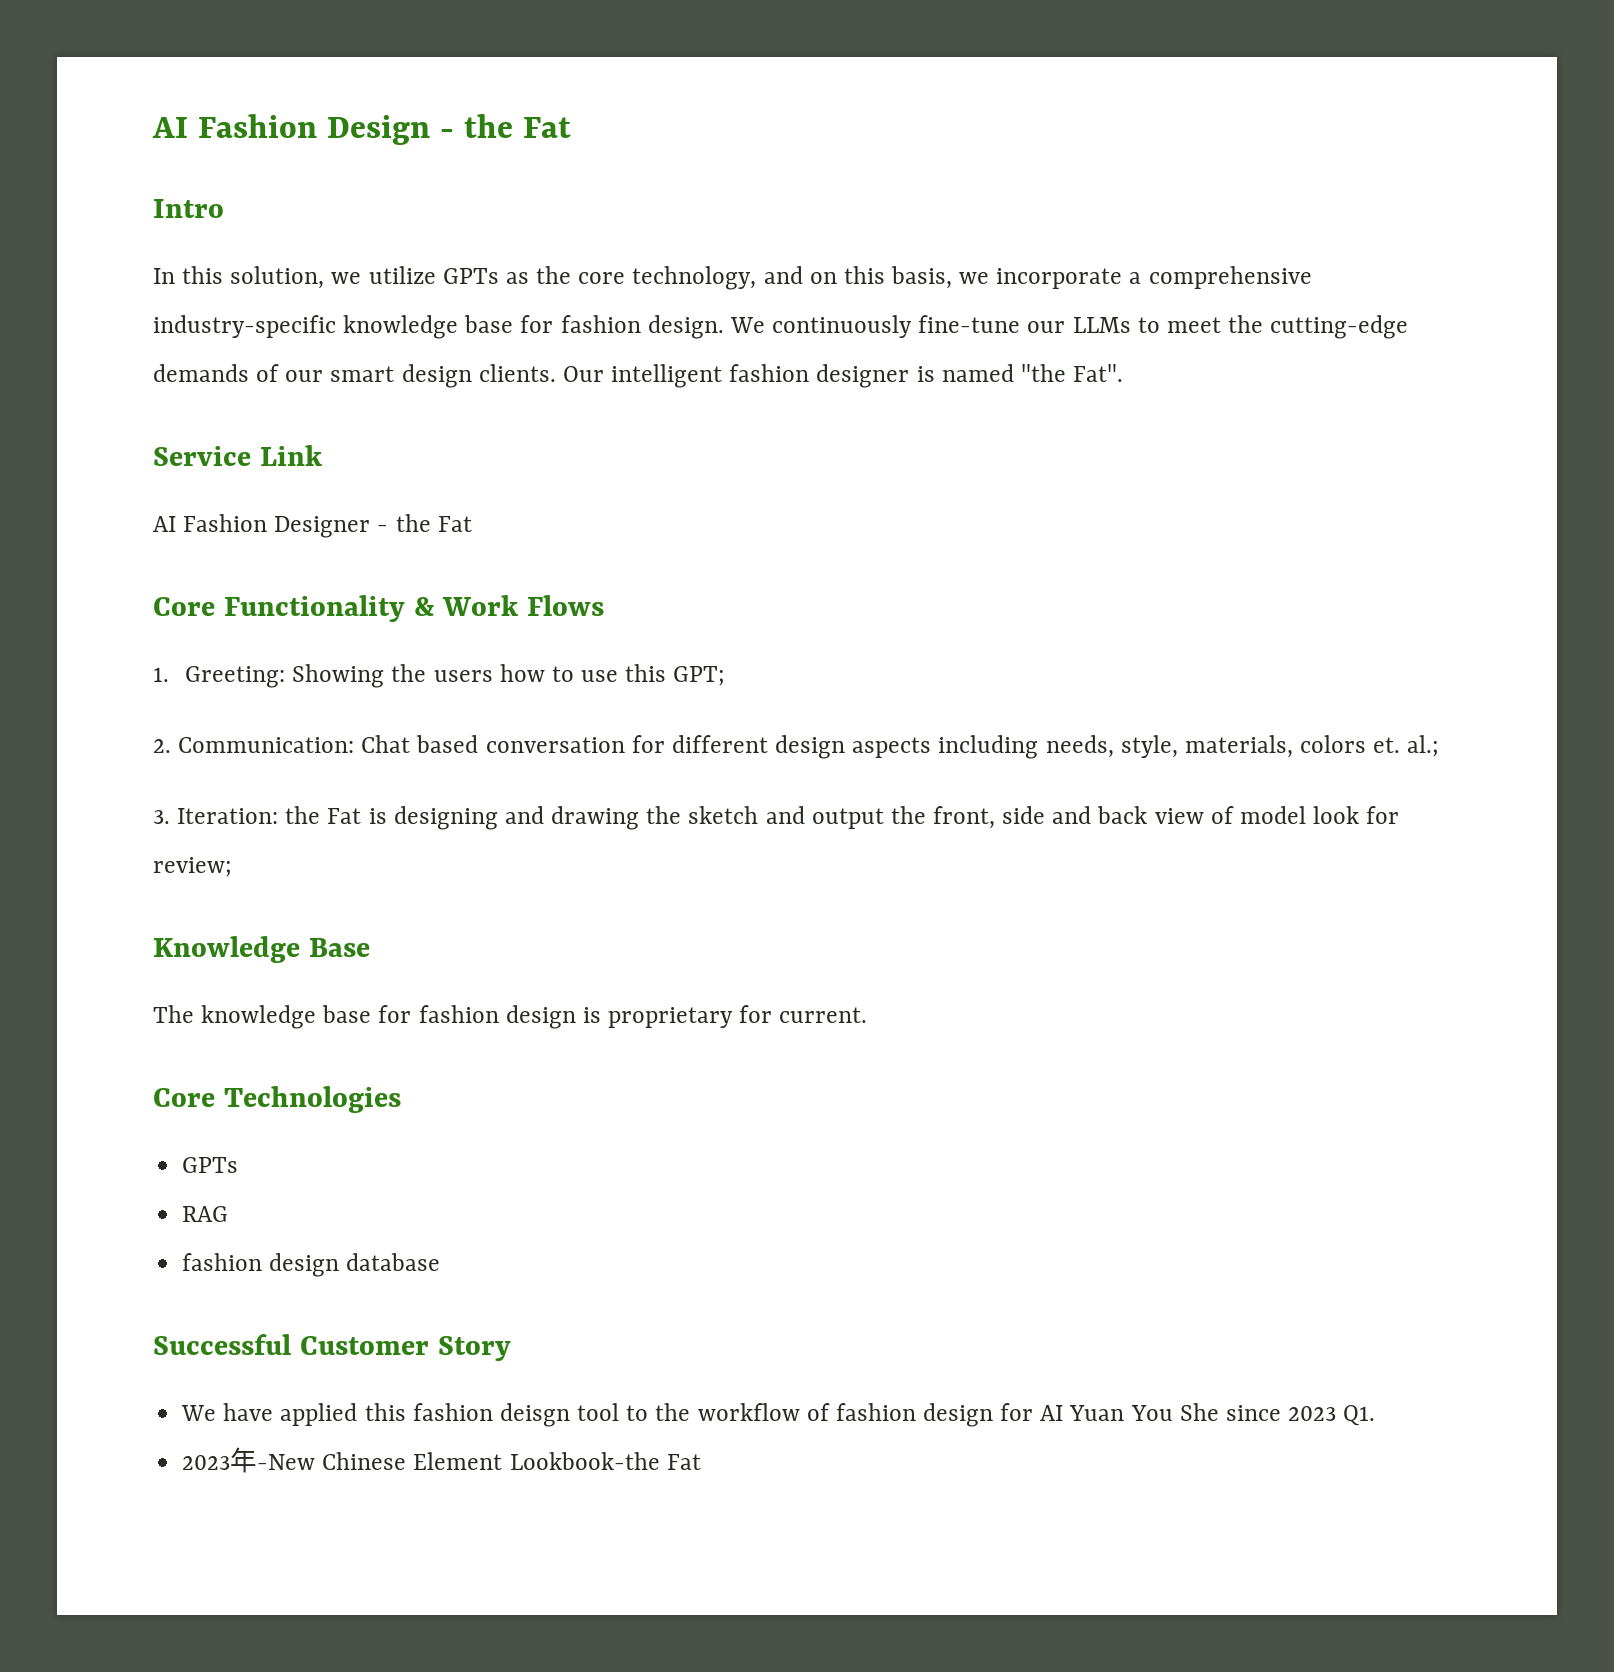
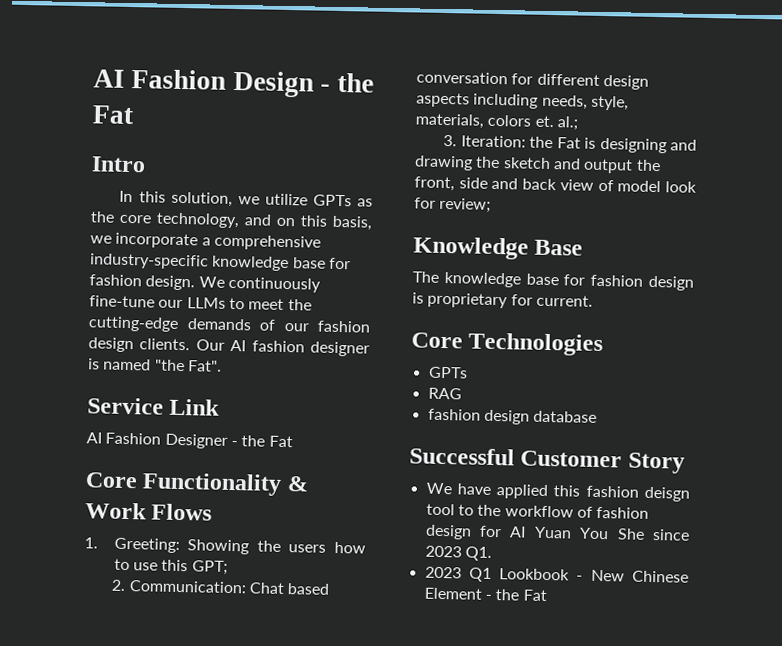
- We continuously fine-tune our LLMs to meet the cutting-edge demands of our smart design clients.
+ We continuously fine-tune our LLMs to meet the cutting-edge demands of our fashion design clients.
- Our intelligent fashion designer is named "the Fat".
+ Our AI fashion designer is named "the Fat".
- 2023年-New Chinese Element Lookbook-the Fat
+ 2023 Q1 Lookbook - New Chinese Element - the Fat

